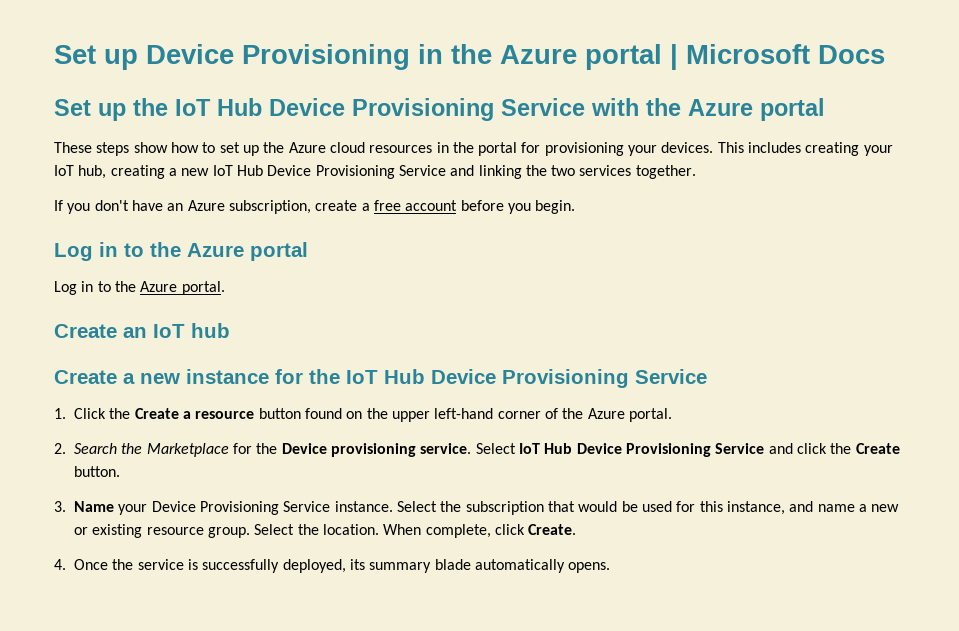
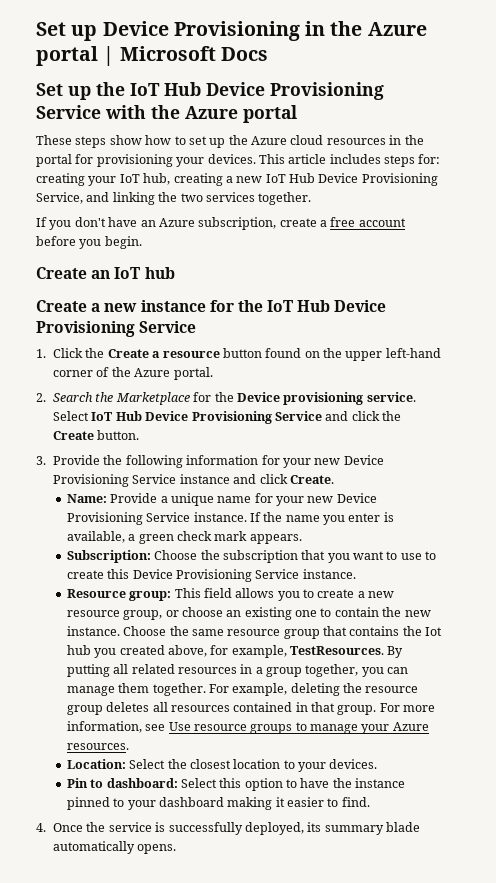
- This includes creating your IoT hub, creating a new IoT Hub Device Provisioning Service and linking the two services together.
+ This article includes steps for: creating your IoT hub, creating a new IoT Hub Device Provisioning Service, and linking the two services together.
- Log in to the Azure portal
- Log in to the Azure portal.
- 3. Name your Device Provisioning Service instance. Select the subscription that would be used for this instance, and name a new or existing resource group. Select the location. When complete, click Create.
+ 3. Provide the following information for your new Device Provisioning Service instance and click Create.
+ Name: Provide a unique name for your new Device Provisioning Service instance. If the name you enter is available, a green check mark appears.
+ Subscription: Choose the subscription that you want to use to create this Device Provisioning Service instance.
+ Resource group: This field allows you to create a new resource group, or choose an existing one to contain the new instance. Choose the same resource group that contains the Iot hub you created above, for example, TestResources. By putting all related resources in a group together, you can manage them together. For example, deleting the resource group deletes all resources contained in that group. For more information, see Use resource groups to manage your Azure resources.
+ Location: Select the closest location to your devices.
+ Pin to dashboard: Select this option to have the instance pinned to your dashboard making it easier to find.

